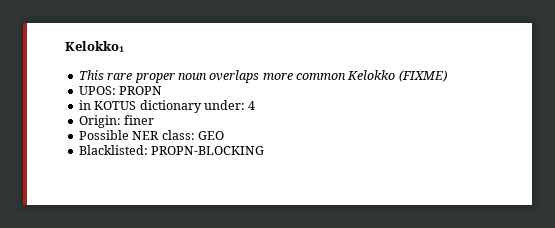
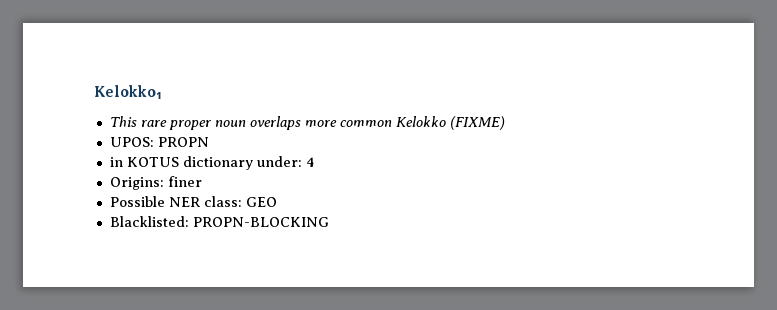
- Origin: finer
+ Origins: finer

